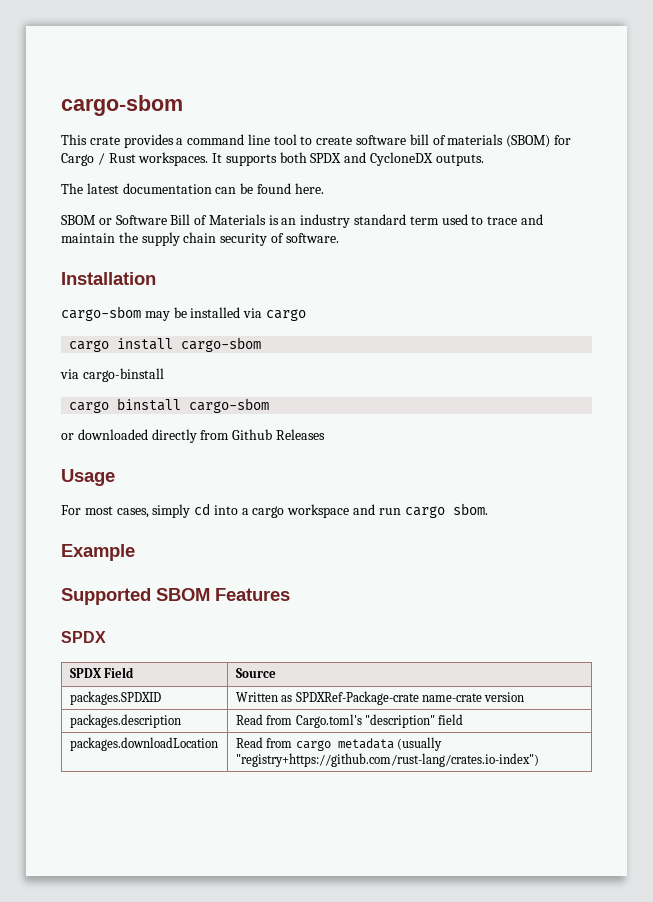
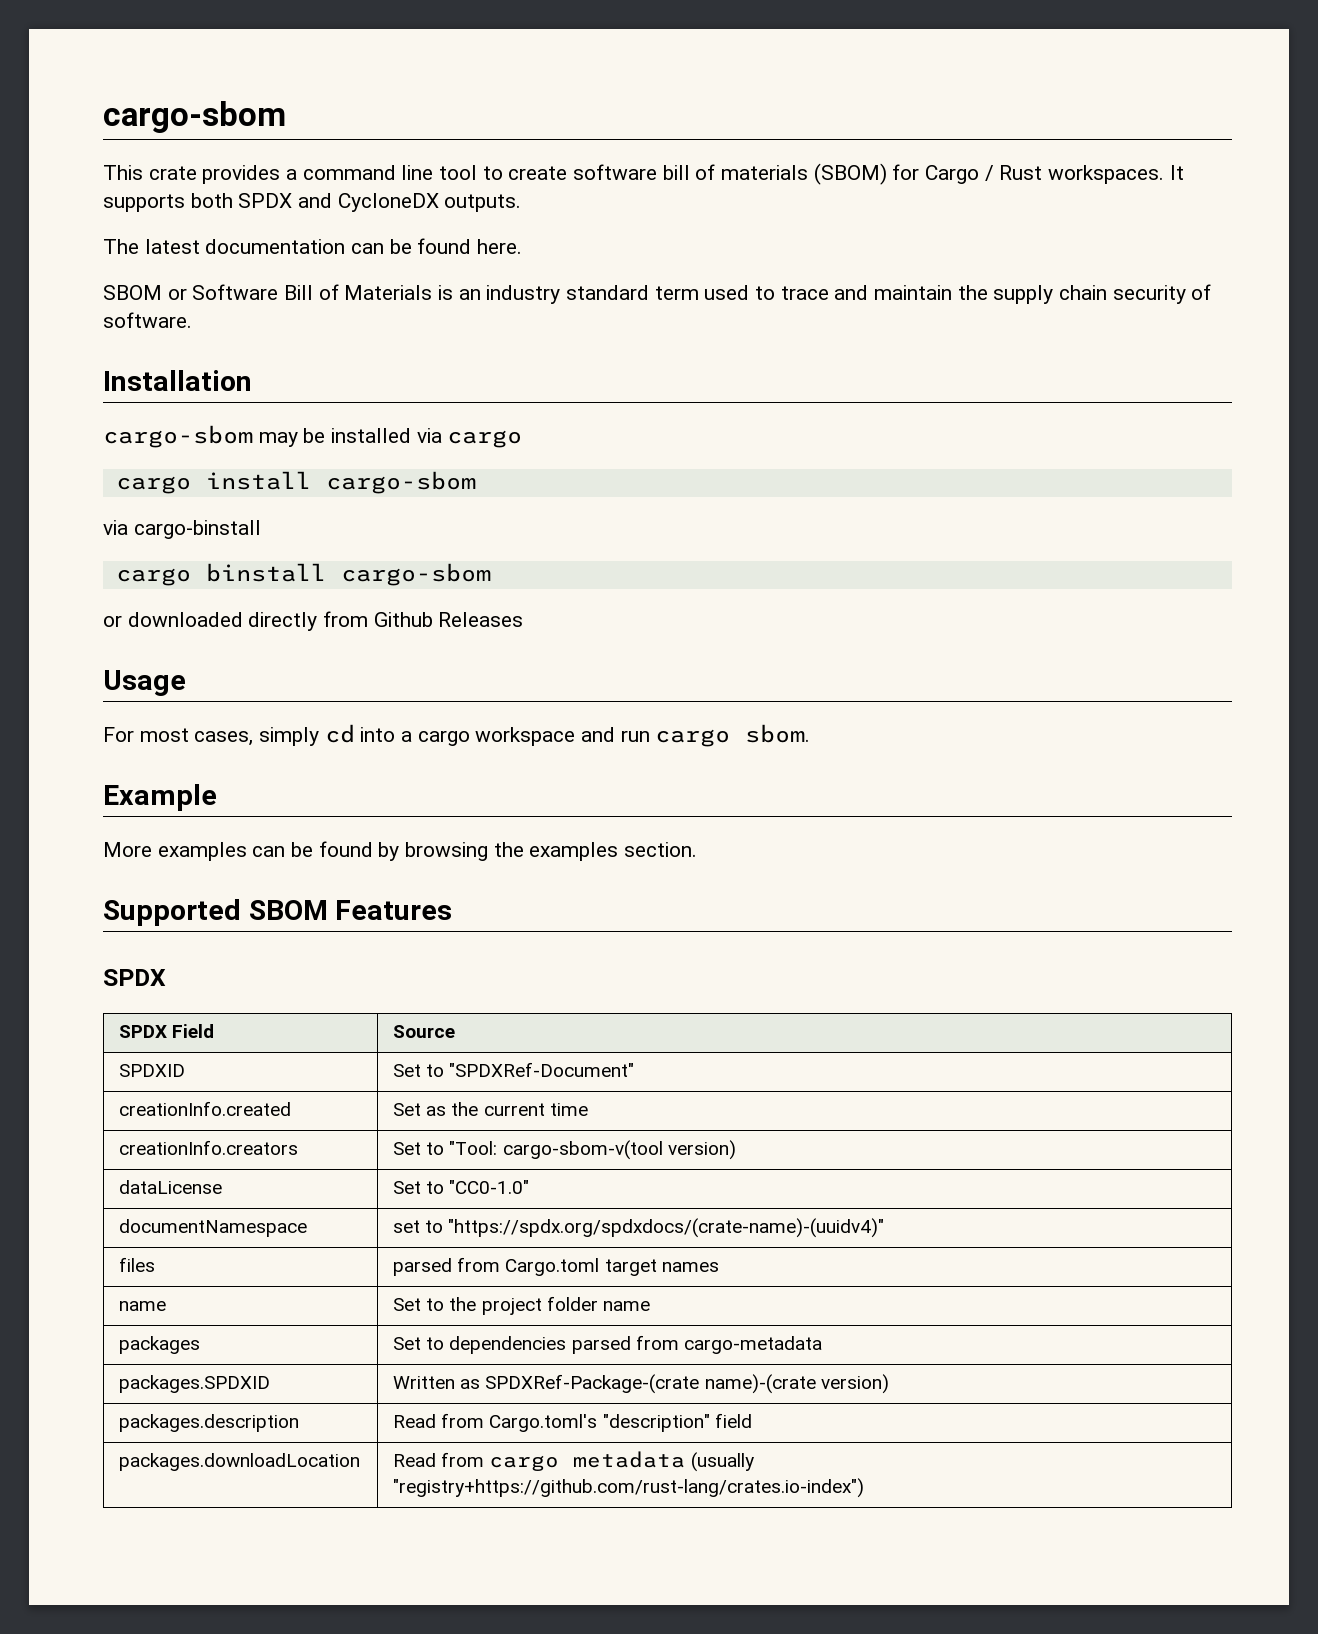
+ More examples can be found by browsing the examples section.
+ SPDXID | Set to "SPDXRef-Document"
+ creationInfo.created | Set as the current time
+ creationInfo.creators | Set to "Tool: cargo-sbom-v(tool version)
+ dataLicense | Set to "CC0-1.0"
+ documentNamespace | set to "https://spdx.org/spdxdocs/(crate-name)-(uuidv4)"
+ files | parsed from Cargo.toml target names
+ name | Set to the project folder name
+ packages | Set to dependencies parsed from cargo-metadata
- packages.SPDXID | Written as SPDXRef-Package-crate name-crate version
+ packages.SPDXID | Written as SPDXRef-Package-(crate name)-(crate version)

